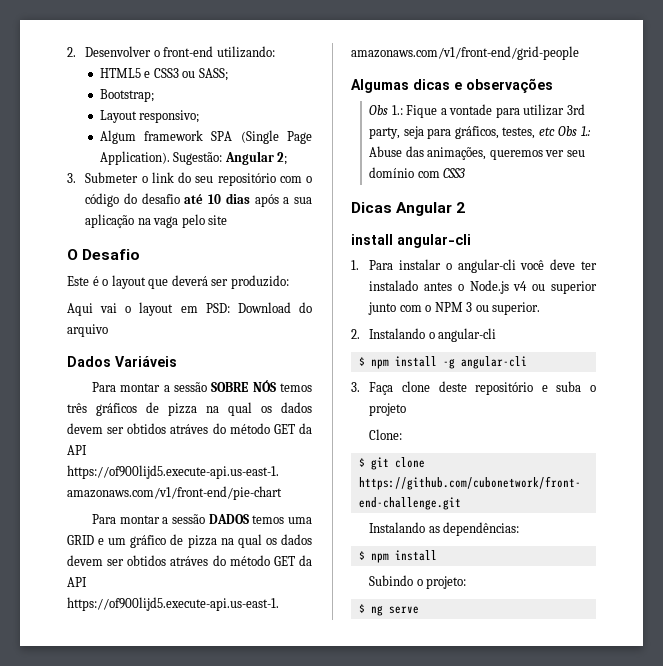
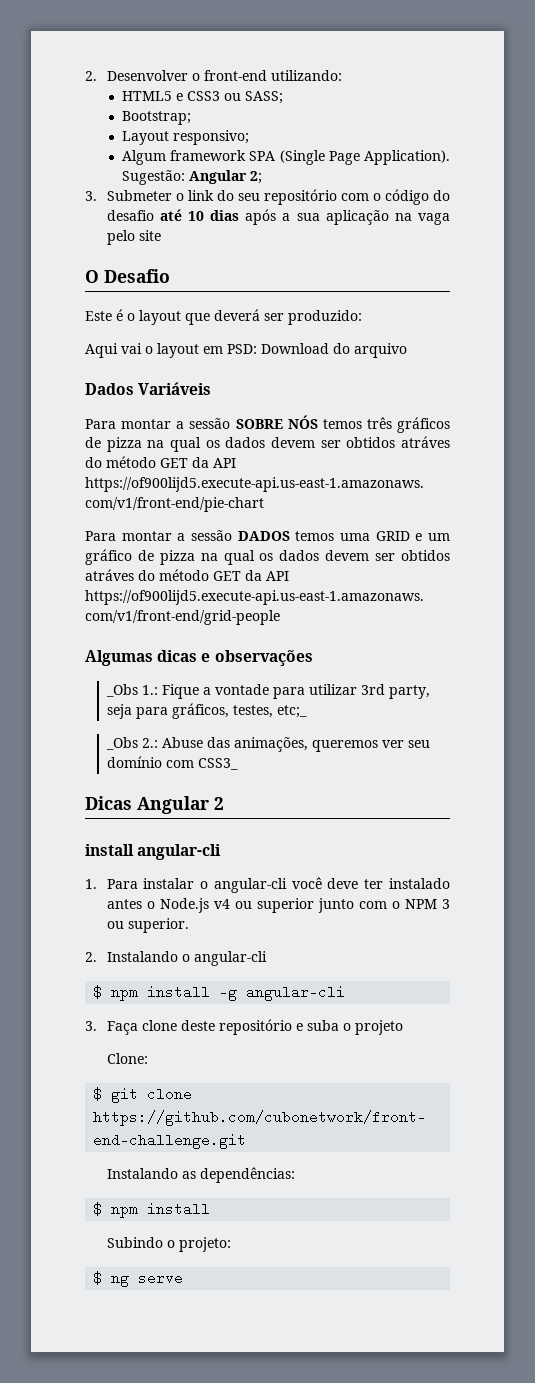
- Obs 1.: Fique a vontade para utilizar 3rd party, seja para gráficos, testes, etc Obs 1.: Abuse das animações, queremos ver seu domínio com CSS3
+ _Obs 1.: Fique a vontade para utilizar 3rd party, seja para gráficos, testes, etc;_
+ _Obs 2.: Abuse das animações, queremos ver seu domínio com CSS3_

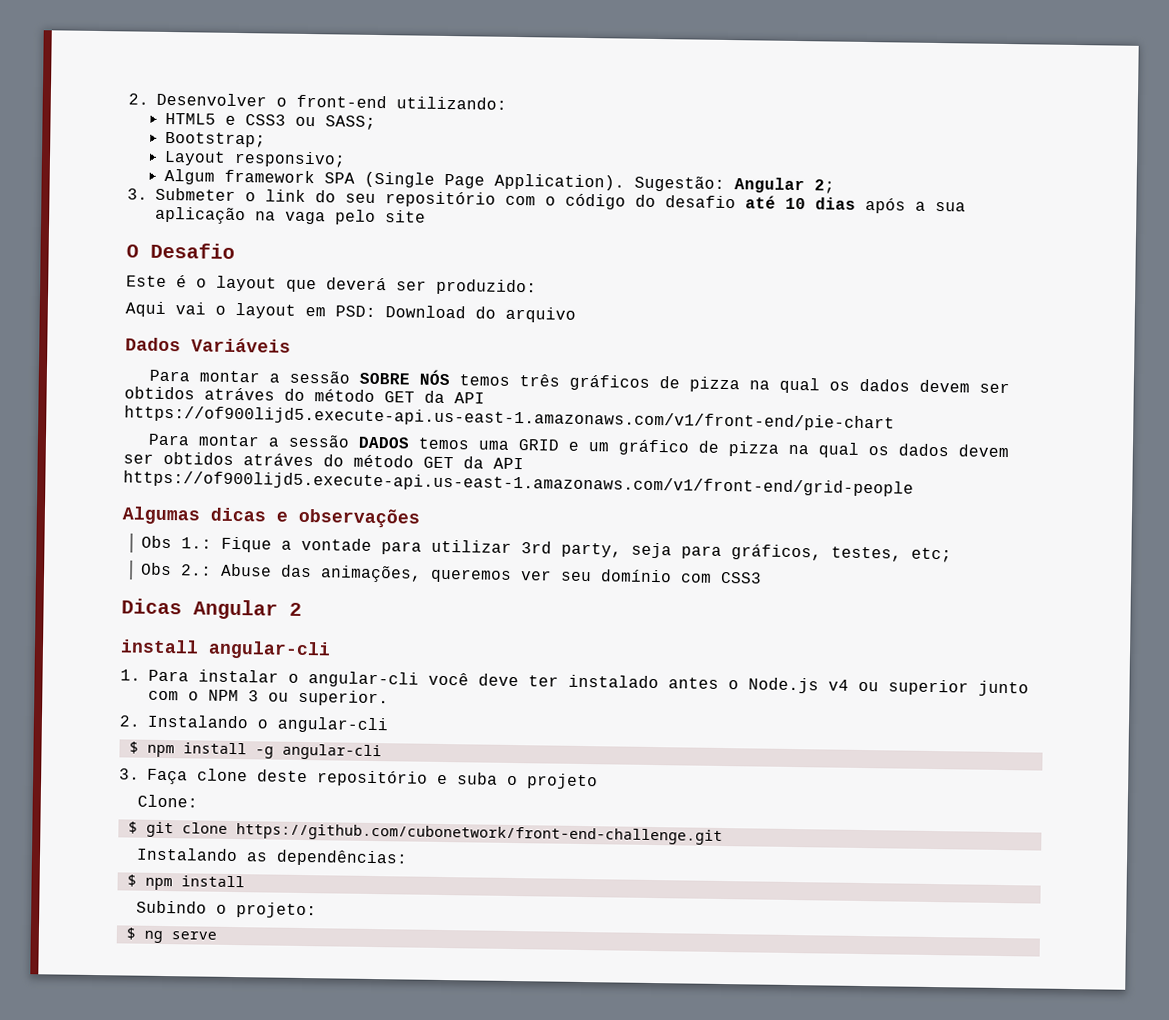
- _Obs 1.: Fique a vontade para utilizar 3rd party, seja para gráficos, testes, etc;_
- _Obs 2.: Abuse das animações, queremos ver seu domínio com CSS3_
+ Obs 1.: Fique a vontade para utilizar 3rd party, seja para gráficos, testes, etc;
+ Obs 2.: Abuse das animações, queremos ver seu domínio com CSS3

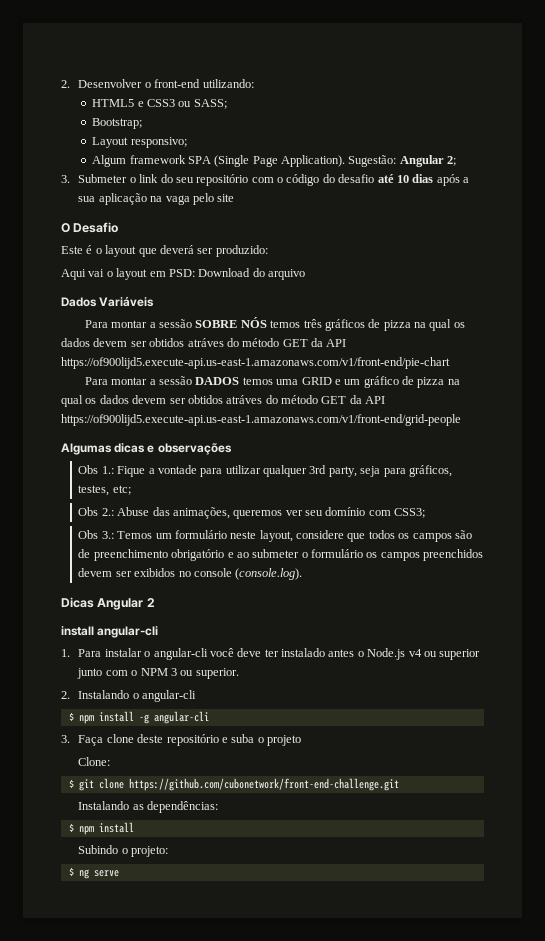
- Obs 1.: Fique a vontade para utilizar 3rd party, seja para gráficos, testes, etc;
+ Obs 1.: Fique a vontade para utilizar qualquer 3rd party, seja para gráficos, testes, etc;
- Obs 2.: Abuse das animações, queremos ver seu domínio com CSS3
+ Obs 2.: Abuse das animações, queremos ver seu domínio com CSS3;
+ Obs 3.: Temos um formulário neste layout, considere que todos os campos são de preenchimento obrigatório e ao submeter o formulário os campos preenchidos devem ser exibidos no console (console.log).

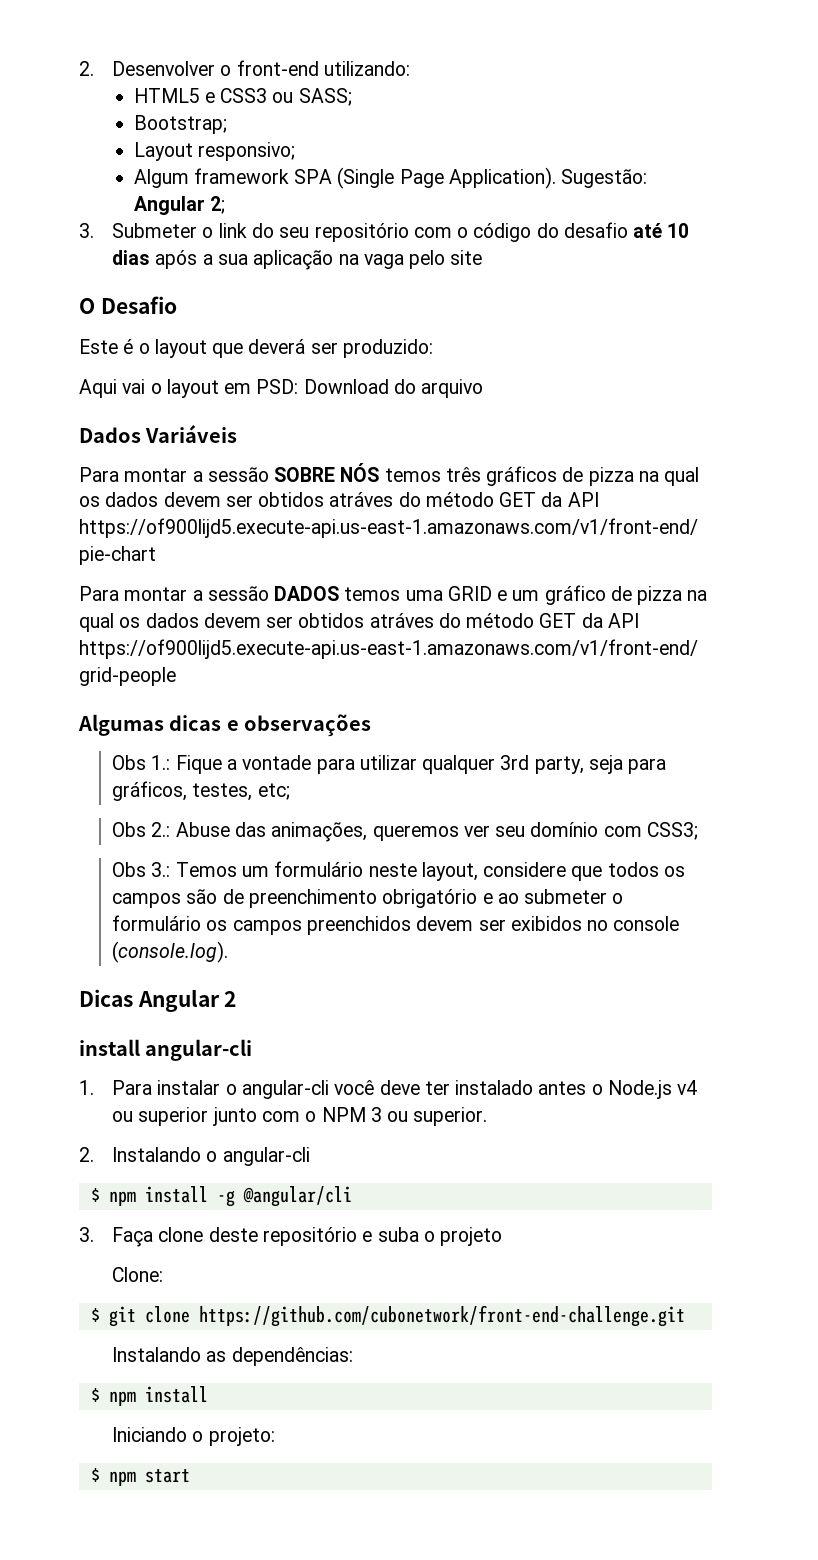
- $ npm install -g angular-cli
+ $ npm install -g @angular/cli
- Subindo o projeto:
+ Iniciando o projeto:
- $ ng serve
+ $ npm start

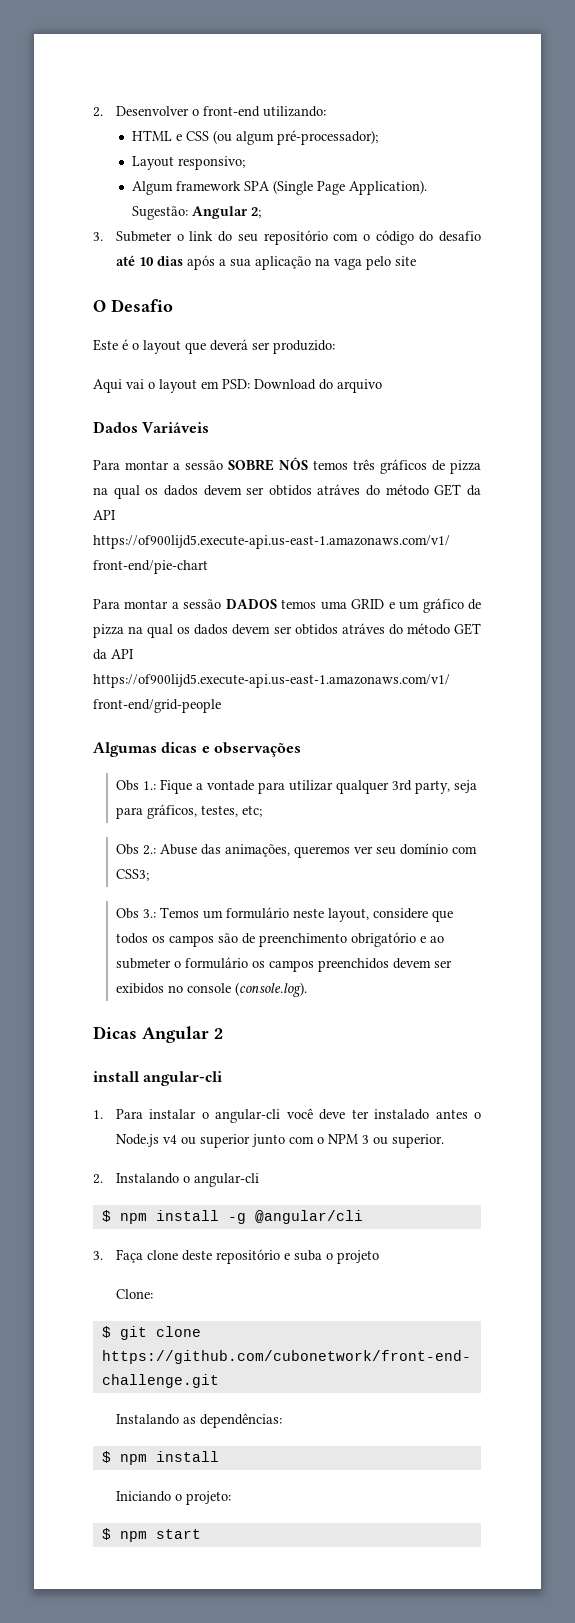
- HTML5 e CSS3 ou SASS;
- Bootstrap;
+ HTML e CSS (ou algum pré-processador);

